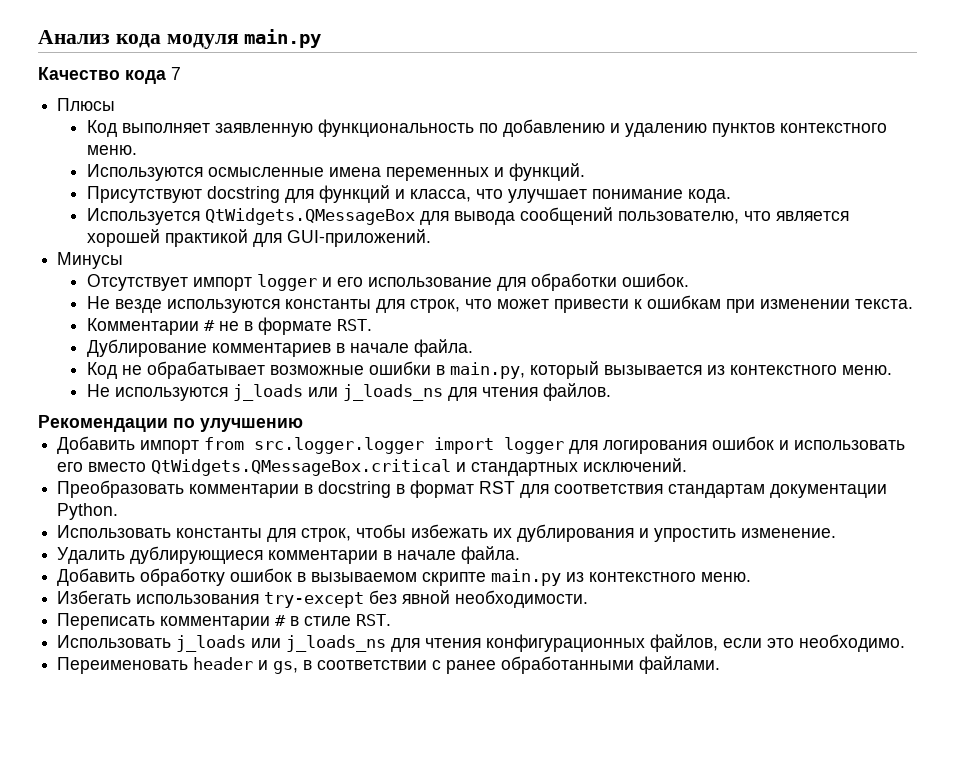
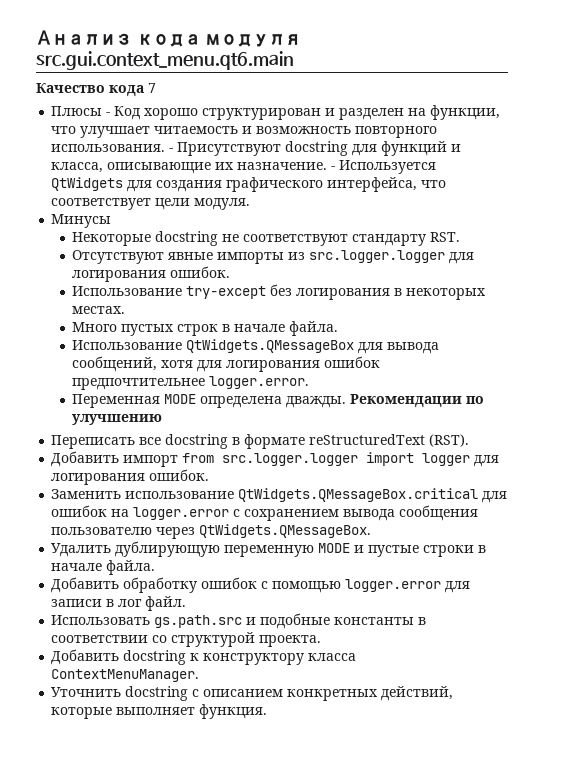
- Анализ кода модуля main.py
+ Анализ кода модуля src.gui.context_menu.qt6.main
- Плюсы
- Код выполняет заявленную функциональность по добавлению и удалению пунктов контекстного меню.
- Используются осмысленные имена переменных и функций.
- Присутствуют docstring для функций и класса, что улучшает понимание кода.
- Используется QtWidgets.QMessageBox для вывода сообщений пользователю, что является хорошей практикой для GUI-приложений.
+ Плюсы - Код хорошо структурирован и разделен на функции, что улучшает читаемость и возможность повторного использования. - Присутствуют docstring для функций и класса, описывающие их назначение. - Используется QtWidgets для создания графического интерфейса, что соответствует цели модуля.
  Минусы
- Отсутствует импорт logger и его использование для обработки ошибок.
- Не везде используются константы для строк, что может привести к ошибкам при изменении текста.
- Комментарии # не в формате RST.
- Дублирование комментариев в начале файла.
- Код не обрабатывает возможные ошибки в main.py, который вызывается из контекстного меню.
- Не используются j_loads или j_loads_ns для чтения файлов.
- Рекомендации по улучшению
+ Некоторые docstring не соответствуют стандарту RST.
+ Отсутствуют явные импорты из src.logger.logger для логирования ошибок.
+ Использование try-except без логирования в некоторых местах.
+ Много пустых строк в начале файла.
+ Использование QtWidgets.QMessageBox для вывода сообщений, хотя для логирования ошибок предпочтительнее logger.error.
+ Переменная MODE определена дважды. Рекомендации по улучшению
+ Переписать все docstring в формате reStructuredText (RST).
- Добавить импорт from src.logger.logger import logger для логирования ошибок и использовать его вместо QtWidgets.QMessageBox.critical и стандартных исключений.
- Преобразовать комментарии в docstring в формат RST для соответствия стандартам документации Python.
- Использовать константы для строк, чтобы избежать их дублирования и упростить изменение.
- Удалить дублирующиеся комментарии в начале файла.
+ Добавить импорт from src.logger.logger import logger для логирования ошибок.
+ Заменить использование QtWidgets.QMessageBox.critical для ошибок на logger.error с сохранением вывода сообщения пользователю через QtWidgets.QMessageBox.
+ Удалить дублирующую переменную MODE и пустые строки в начале файла.
- Добавить обработку ошибок в вызываемом скрипте main.py из контекстного меню.
- Избегать использования try-except без явной необходимости.
- Переписать комментарии # в стиле RST.
- Использовать j_loads или j_loads_ns для чтения конфигурационных файлов, если это необходимо.
- Переименовать header и gs, в соответствии с ранее обработанными файлами.
+ Добавить обработку ошибок с помощью logger.error для записи в лог файл.
+ Использовать gs.path.src и подобные константы в соответствии со структурой проекта.
+ Добавить docstring к конструктору класса ContextMenuManager.
+ Уточнить docstring с описанием конкретных действий, которые выполняет функция.

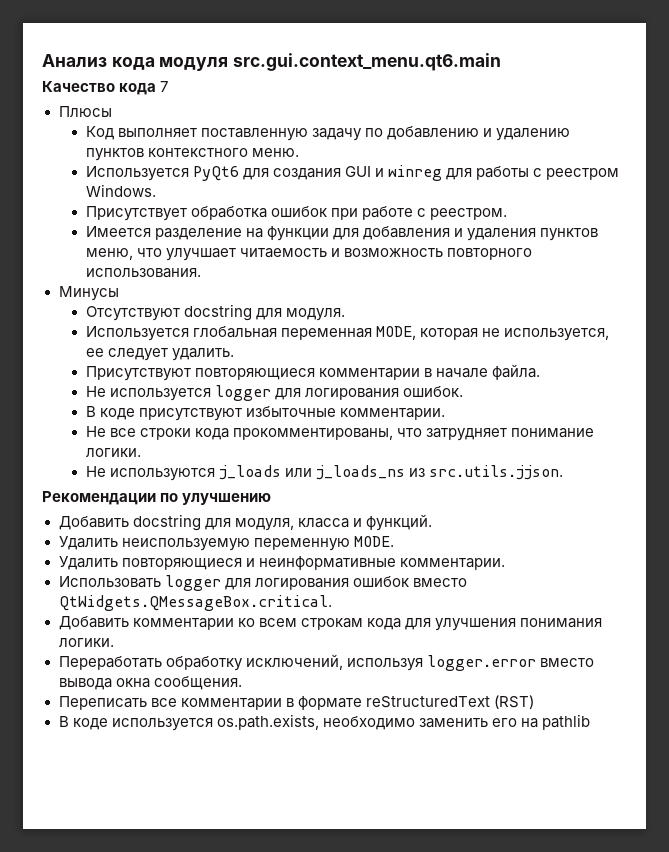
- Плюсы - Код хорошо структурирован и разделен на функции, что улучшает читаемость и возможность повторного использования. - Присутствуют docstring для функций и класса, описывающие их назначение. - Используется QtWidgets для создания графического интерфейса, что соответствует цели модуля.
+ Плюсы
+ Код выполняет поставленную задачу по добавлению и удалению пунктов контекстного меню.
+ Используется PyQt6 для создания GUI и winreg для работы с реестром Windows.
+ Присутствует обработка ошибок при работе с реестром.
+ Имеется разделение на функции для добавления и удаления пунктов меню, что улучшает читаемость и возможность повторного использования.
  Минусы
- Некоторые docstring не соответствуют стандарту RST.
- Отсутствуют явные импорты из src.logger.logger для логирования ошибок.
- Использование try-except без логирования в некоторых местах.
- Много пустых строк в начале файла.
- Использование QtWidgets.QMessageBox для вывода сообщений, хотя для логирования ошибок предпочтительнее logger.error.
- Переменная MODE определена дважды. Рекомендации по улучшению
- Переписать все docstring в формате reStructuredText (RST).
- Добавить импорт from src.logger.logger import logger для логирования ошибок.
- Заменить использование QtWidgets.QMessageBox.critical для ошибок на logger.error с сохранением вывода сообщения пользователю через QtWidgets.QMessageBox.
- Удалить дублирующую переменную MODE и пустые строки в начале файла.
- Добавить обработку ошибок с помощью logger.error для записи в лог файл.
- Использовать gs.path.src и подобные константы в соответствии со структурой проекта.
- Добавить docstring к конструктору класса ContextMenuManager.
- Уточнить docstring с описанием конкретных действий, которые выполняет функция.
+ Отсутствуют docstring для модуля.
+ Используется глобальная переменная MODE, которая не используется, ее следует удалить.
+ Присутствуют повторяющиеся комментарии в начале файла.
+ Не используется logger для логирования ошибок.
+ В коде присутствуют избыточные комментарии.
+ Не все строки кода прокомментированы, что затрудняет понимание логики.
+ Не используются j_loads или j_loads_ns из src.utils.jjson.
+ Рекомендации по улучшению
+ Добавить docstring для модуля, класса и функций.
+ Удалить неиспользуемую переменную MODE.
+ Удалить повторяющиеся и неинформативные комментарии.
+ Использовать logger для логирования ошибок вместо QtWidgets.QMessageBox.critical.
+ Добавить комментарии ко всем строкам кода для улучшения понимания логики.
+ Переработать обработку исключений, используя logger.error вместо вывода окна сообщения.
+ Переписать все комментарии в формате reStructuredText (RST)
+ В коде используется os.path.exists, необходимо заменить его на pathlib

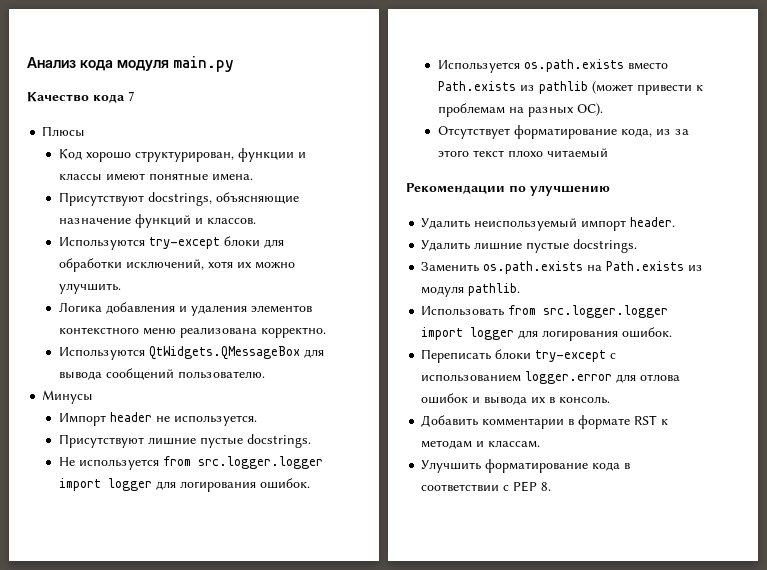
- Анализ кода модуля src.gui.context_menu.qt6.main
+ Анализ кода модуля main.py
- Код выполняет поставленную задачу по добавлению и удалению пунктов контекстного меню.
- Используется PyQt6 для создания GUI и winreg для работы с реестром Windows.
- Присутствует обработка ошибок при работе с реестром.
- Имеется разделение на функции для добавления и удаления пунктов меню, что улучшает читаемость и возможность повторного использования.
+ Код хорошо структурирован, функции и классы имеют понятные имена.
+ Присутствуют docstrings, объясняющие назначение функций и классов.
+ Используются try-except блоки для обработки исключений, хотя их можно улучшить.
+ Логика добавления и удаления элементов контекстного меню реализована корректно.
+ Используются QtWidgets.QMessageBox для вывода сообщений пользователю.
  Минусы
- Отсутствуют docstring для модуля.
- Используется глобальная переменная MODE, которая не используется, ее следует удалить.
- Присутствуют повторяющиеся комментарии в начале файла.
+ Импорт header не используется.
+ Присутствуют лишние пустые docstrings.
- Не используется logger для логирования ошибок.
- В коде присутствуют избыточные комментарии.
- Не все строки кода прокомментированы, что затрудняет понимание логики.
- Не используются j_loads или j_loads_ns из src.utils.jjson.
+ Не используется from src.logger.logger import logger для логирования ошибок.
+ Используется os.path.exists вместо Path.exists из pathlib (может привести к проблемам на разных ОС).
+ Отсутствует форматирование кода, из за этого текст плохо читаемый
  Рекомендации по улучшению
- Добавить docstring для модуля, класса и функций.
- Удалить неиспользуемую переменную MODE.
- Удалить повторяющиеся и неинформативные комментарии.
- Использовать logger для логирования ошибок вместо QtWidgets.QMessageBox.critical.
- Добавить комментарии ко всем строкам кода для улучшения понимания логики.
- Переработать обработку исключений, используя logger.error вместо вывода окна сообщения.
- Переписать все комментарии в формате reStructuredText (RST)
- В коде используется os.path.exists, необходимо заменить его на pathlib
+ Удалить неиспользуемый импорт header.
+ Удалить лишние пустые docstrings.
+ Заменить os.path.exists на Path.exists из модуля pathlib.
+ Использовать from src.logger.logger import logger для логирования ошибок.
+ Переписать блоки try-except с использованием logger.error для отлова ошибок и вывода их в консоль.
+ Добавить комментарии в формате RST к методам и классам.
+ Улучшить форматирование кода в соответствии с PEP 8.

